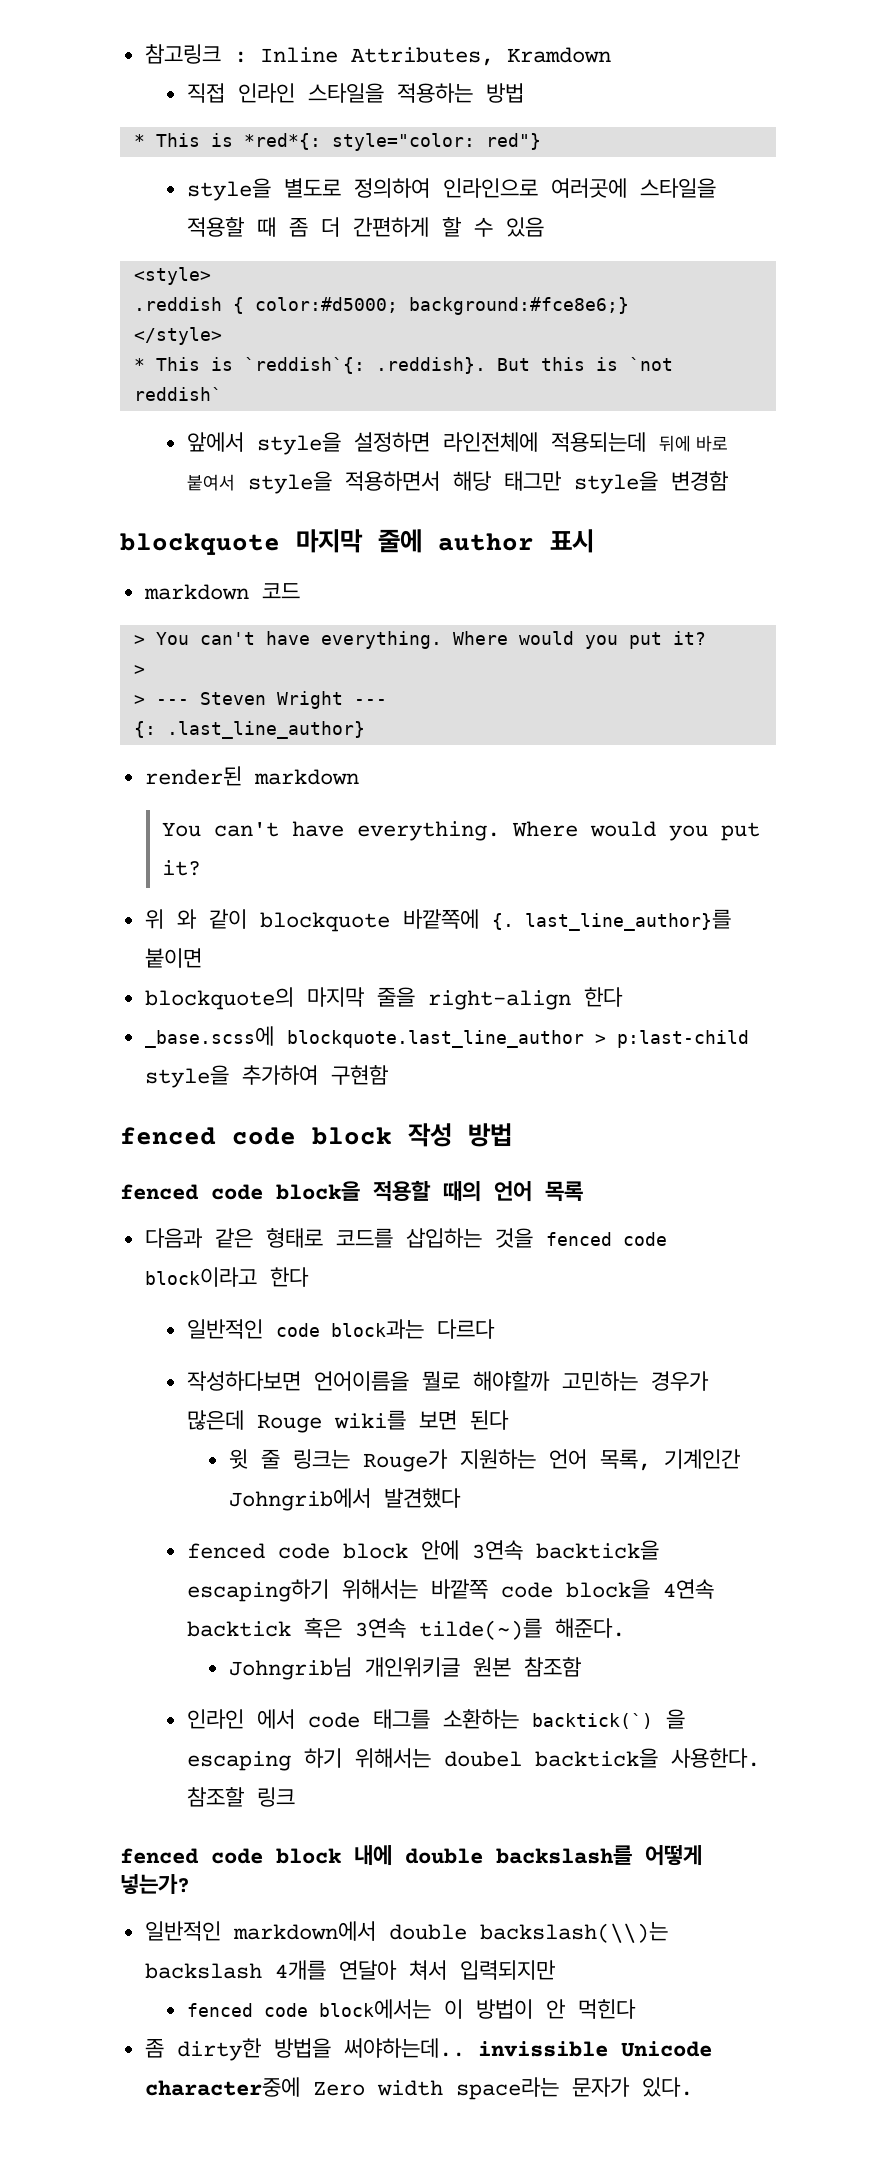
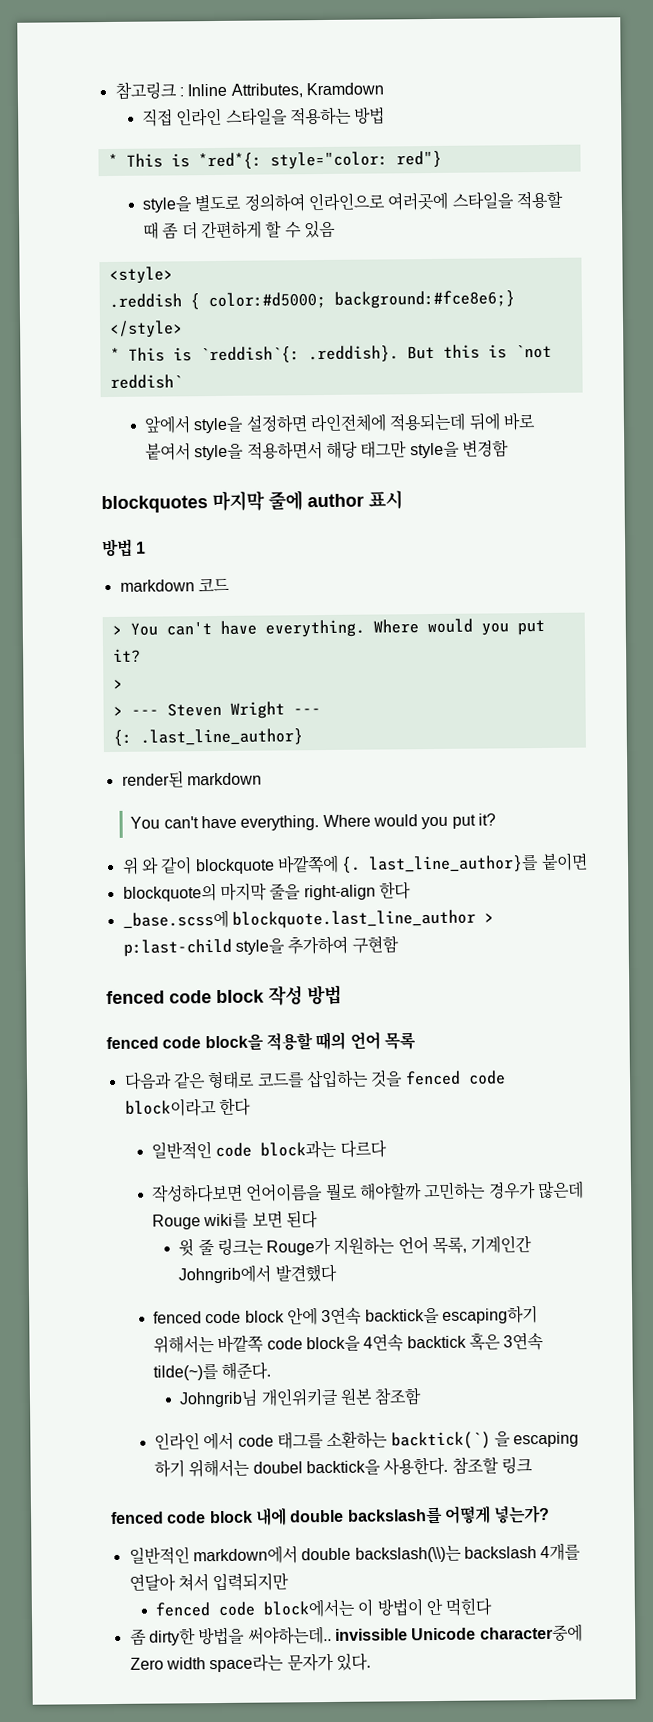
- blockquote 마지막 줄에 author 표시
+ blockquotes 마지막 줄에 author 표시
+ 방법 1

